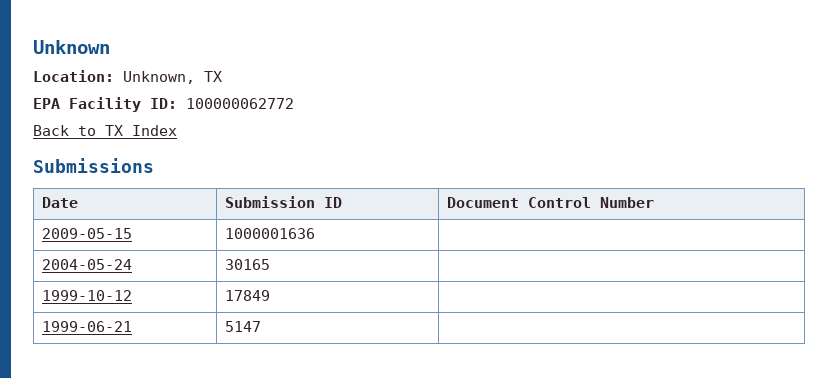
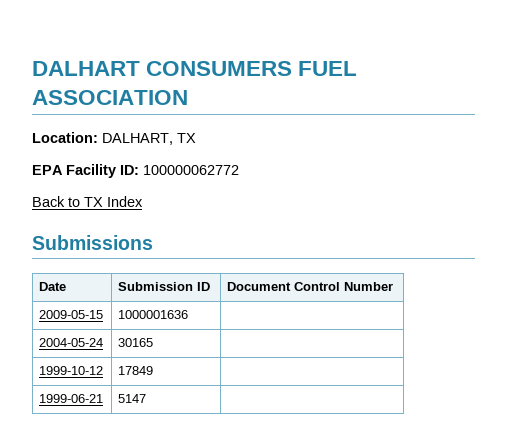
- Unknown
+ DALHART CONSUMERS FUEL ASSOCIATION
- Location: Unknown, TX
+ Location: DALHART, TX

